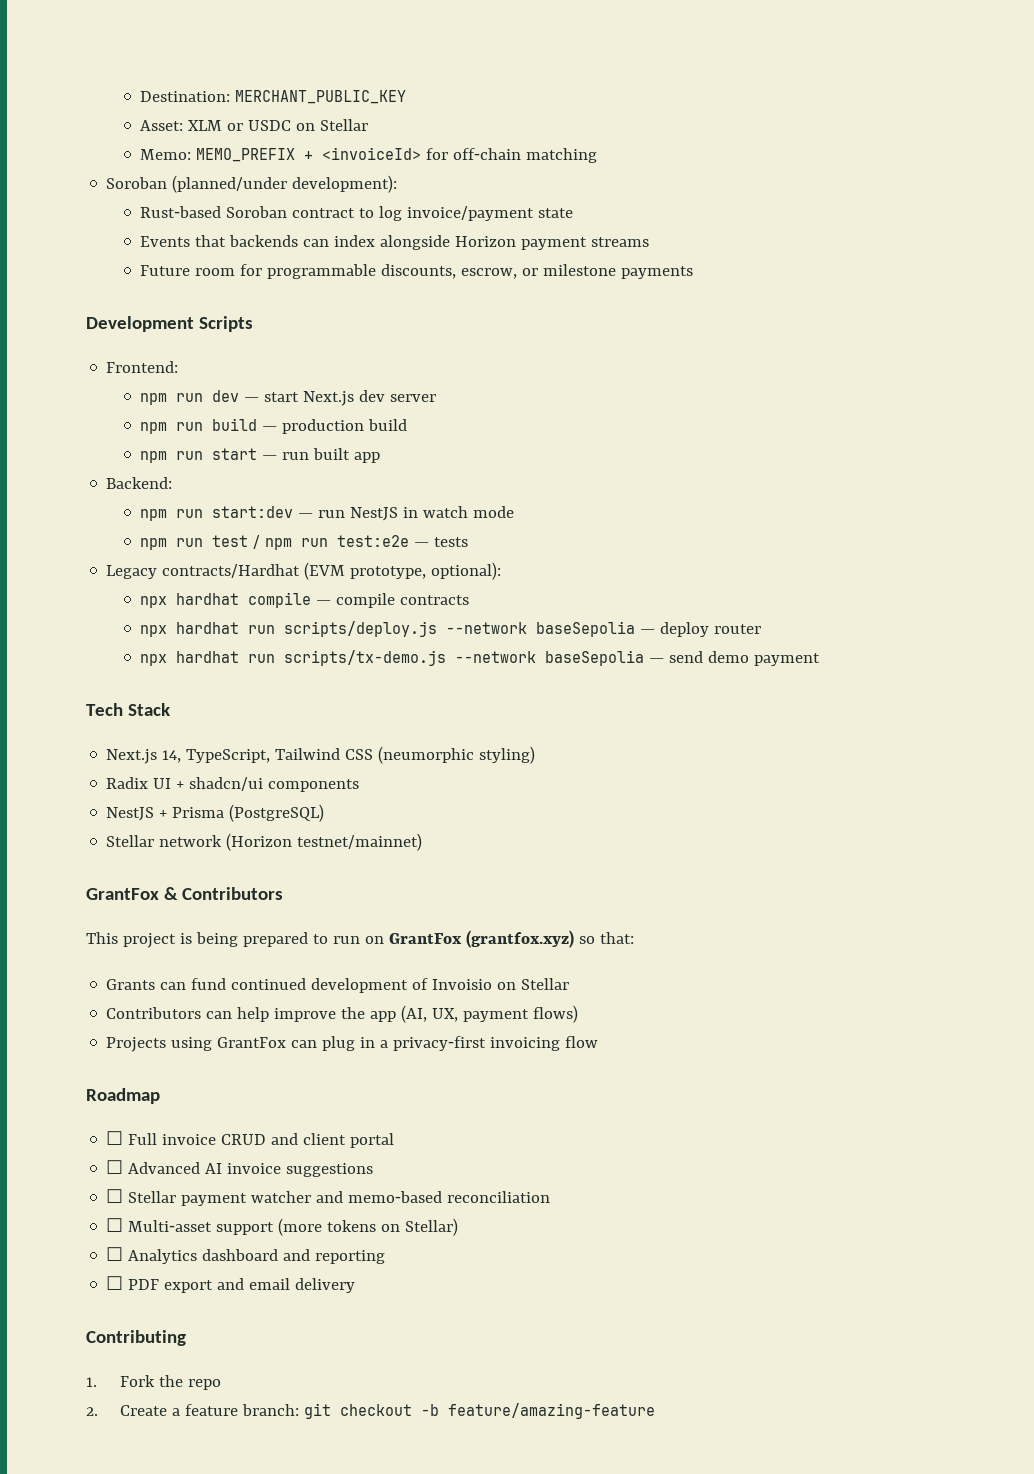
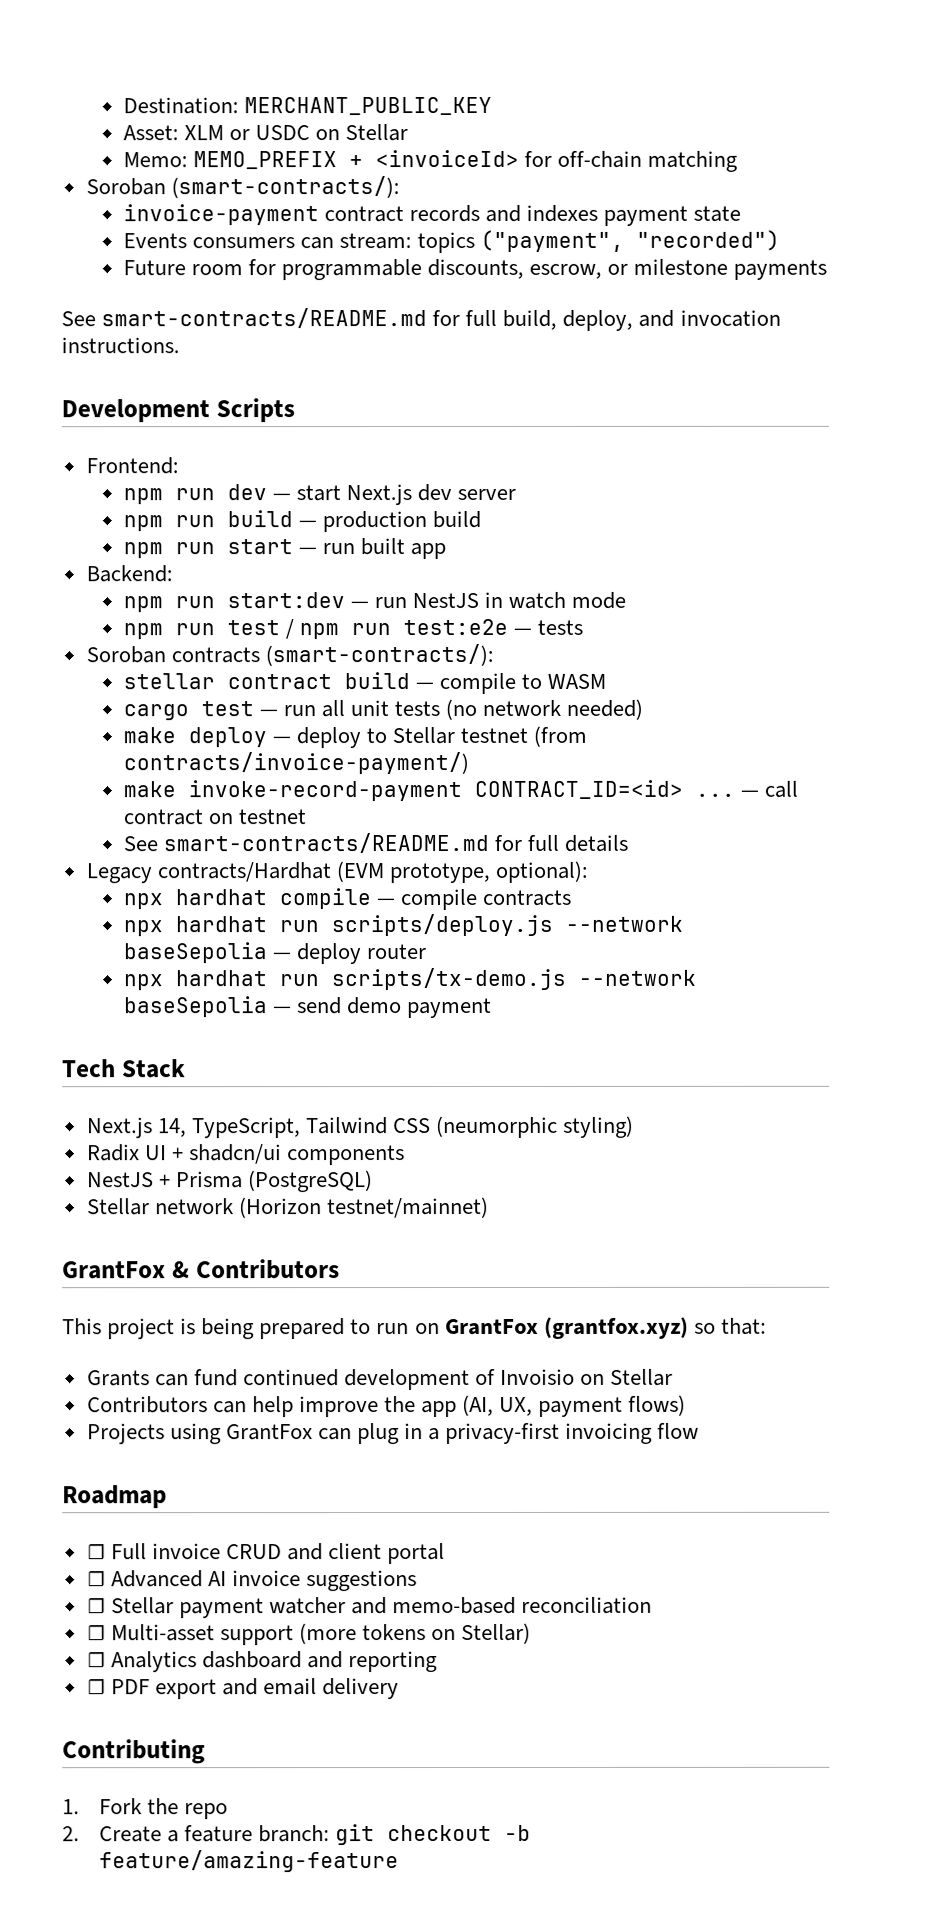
- Soroban (planned/under development):
- Rust‑based Soroban contract to log invoice/payment state
- Events that backends can index alongside Horizon payment streams
+ Soroban (smart-contracts/):
+ invoice-payment contract records and indexes payment state
+ Events consumers can stream: topics ("payment", "recorded")
+ See smart-contracts/README.md for full build, deploy, and invocation instructions.
+ Soroban contracts (smart-contracts/):
+ stellar contract build — compile to WASM
+ cargo test — run all unit tests (no network needed)
+ make deploy — deploy to Stellar testnet (from contracts/invoice-payment/)
+ make invoke-record-payment CONTRACT_ID=<id> ... — call contract on testnet
+ See smart-contracts/README.md for full details

